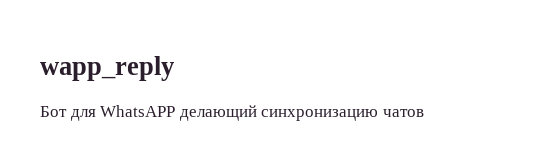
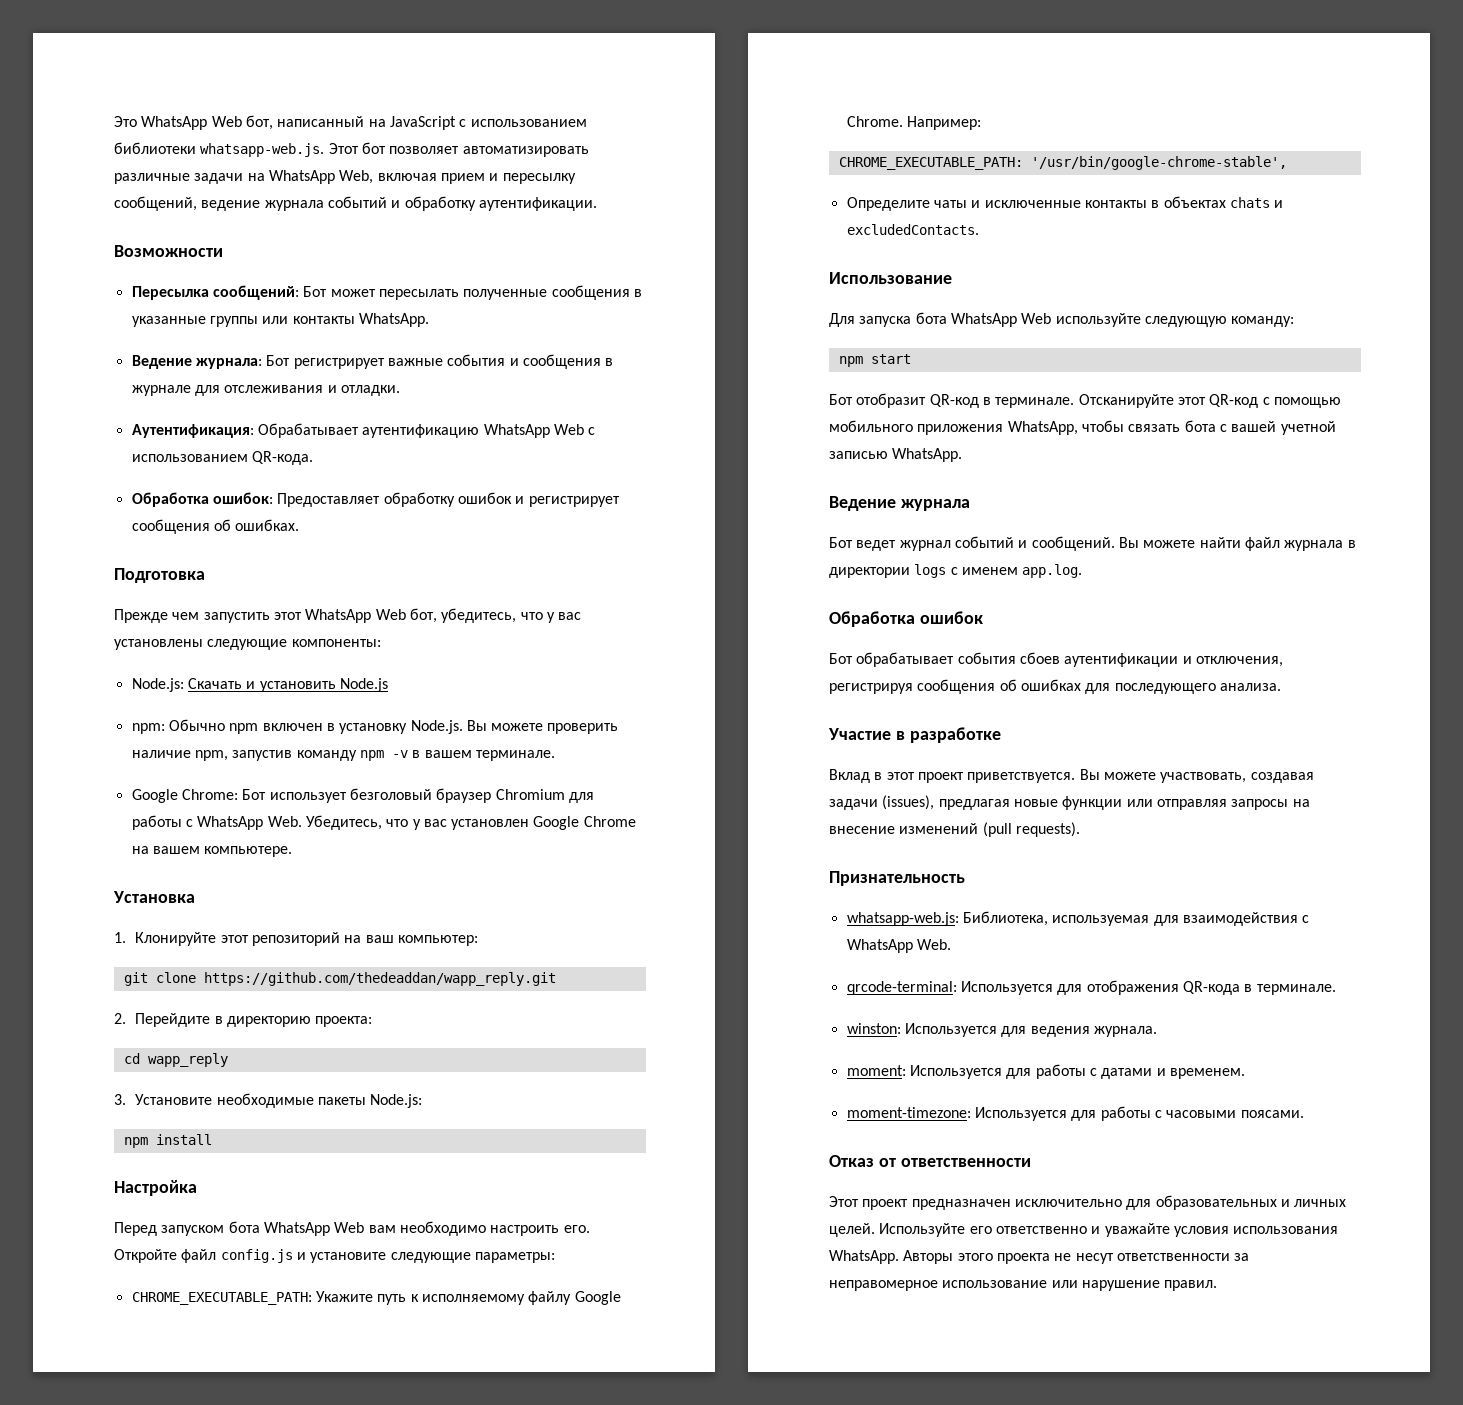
- wapp_reply
- Бот для WhatsAPP делающий синхронизацию чатов
+ Это WhatsApp Web бот, написанный на JavaScript с использованием библиотеки whatsapp-web.js. Этот бот позволяет автоматизировать различные задачи на WhatsApp Web, включая прием и пересылку сообщений, ведение журнала событий и обработку аутентификации.
+ Возможности
+ Пересылка сообщений: Бот может пересылать полученные сообщения в указанные группы или контакты WhatsApp.
+ Ведение журнала: Бот регистрирует важные события и сообщения в журнале для отслеживания и отладки.
+ Аутентификация: Обрабатывает аутентификацию WhatsApp Web с использованием QR-кода.
+ Обработка ошибок: Предоставляет обработку ошибок и регистрирует сообщения об ошибках.
+ Подготовка
+ Прежде чем запустить этот WhatsApp Web бот, убедитесь, что у вас установлены следующие компоненты:
+ Node.js: Скачать и установить Node.js
+ npm: Обычно npm включен в установку Node.js. Вы можете проверить наличие npm, запустив команду npm -v в вашем терминале.
+ Google Chrome: Бот использует безголовый браузер Chromium для работы с WhatsApp Web. Убедитесь, что у вас установлен Google Chrome на вашем компьютере.
+ Установка
+ 1. Клонируйте этот репозиторий на ваш компьютер:
+ git clone https://github.com/thedeaddan/wapp_reply.git
+ 2. Перейдите в директорию проекта:
+ cd wapp_reply
+ 3. Установите необходимые пакеты Node.js:
+ npm install
+ Настройка
+ Перед запуском бота WhatsApp Web вам необходимо настроить его. Откройте файл config.js и установите следующие параметры:
+ CHROME_EXECUTABLE_PATH: Укажите путь к исполняемому файлу Google Chrome. Например:
+ CHROME_EXECUTABLE_PATH: '/usr/bin/google-chrome-stable',
+ Определите чаты и исключенные контакты в объектах chats и excludedContacts.
+ Использование
+ Для запуска бота WhatsApp Web используйте следующую команду:
+ npm start
+ Бот отобразит QR-код в терминале. Отсканируйте этот QR-код с помощью мобильного приложения WhatsApp, чтобы связать бота с вашей учетной записью WhatsApp.
+ Ведение журнала
+ Бот ведет журнал событий и сообщений. Вы можете найти файл журнала в директории logs с именем app.log.
+ Обработка ошибок
+ Бот обрабатывает события сбоев аутентификации и отключения, регистрируя сообщения об ошибках для последующего анализа.
+ Участие в разработке
+ Вклад в этот проект приветствуется. Вы можете участвовать, создавая задачи (issues), предлагая новые функции или отправляя запросы на внесение изменений (pull requests).
+ Признательность
+ whatsapp-web.js: Библиотека, используемая для взаимодействия с WhatsApp Web.
+ qrcode-terminal: Используется для отображения QR-кода в терминале.
+ winston: Используется для ведения журнала.
+ moment: Используется для работы с датами и временем.
+ moment-timezone: Используется для работы с часовыми поясами.
+ Отказ от ответственности
+ Этот проект предназначен исключительно для образовательных и личных целей. Используйте его ответственно и уважайте условия использования WhatsApp. Авторы этого проекта не несут ответственности за неправомерное использование или нарушение правил.

